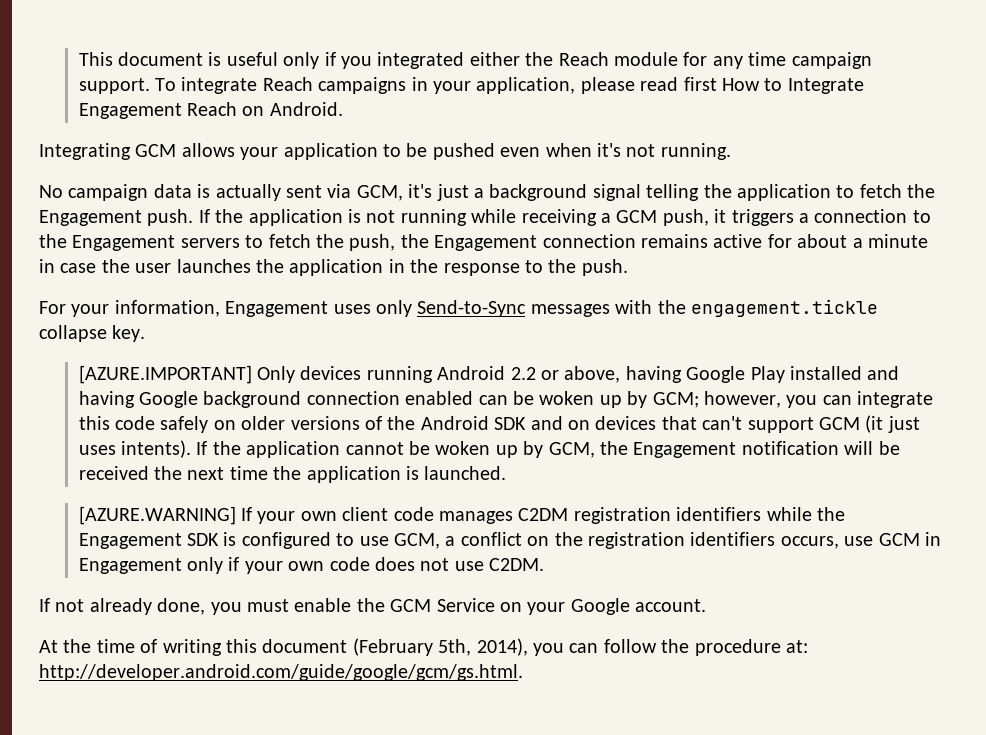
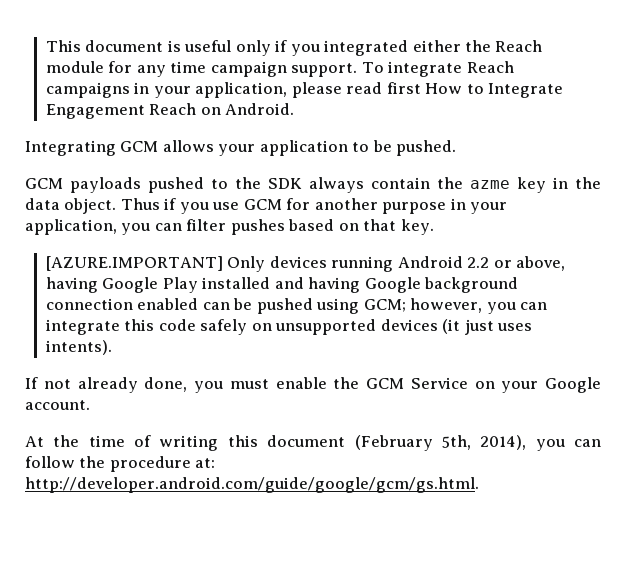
- Integrating GCM allows your application to be pushed even when it's not running.
- No campaign data is actually sent via GCM, it's just a background signal telling the application to fetch the Engagement push. If the application is not running while receiving a GCM push, it triggers a connection to the Engagement servers to fetch the push, the Engagement connection remains active for about a minute in case the user launches the application in the response to the push.
- For your information, Engagement uses only Send-to-Sync messages with the engagement.tickle collapse key.
+ Integrating GCM allows your application to be pushed.
+ GCM payloads pushed to the SDK always contain the azme key in the data object. Thus if you use GCM for another purpose in your application, you can filter pushes based on that key.
- [AZURE.IMPORTANT] Only devices running Android 2.2 or above, having Google Play installed and having Google background connection enabled can be woken up by GCM; however, you can integrate this code safely on older versions of the Android SDK and on devices that can't support GCM (it just uses intents). If the application cannot be woken up by GCM, the Engagement notification will be received the next time the application is launched.
- [AZURE.WARNING] If your own client code manages C2DM registration identifiers while the Engagement SDK is configured to use GCM, a conflict on the registration identifiers occurs, use GCM in Engagement only if your own code does not use C2DM.
+ [AZURE.IMPORTANT] Only devices running Android 2.2 or above, having Google Play installed and having Google background connection enabled can be pushed using GCM; however, you can integrate this code safely on unsupported devices (it just uses intents).

